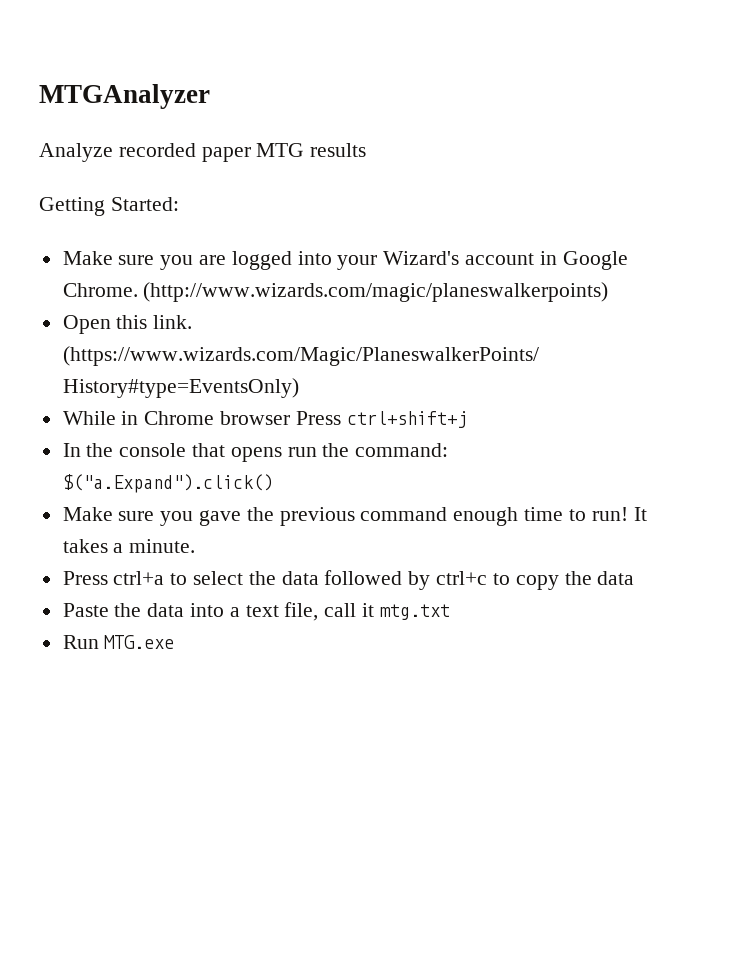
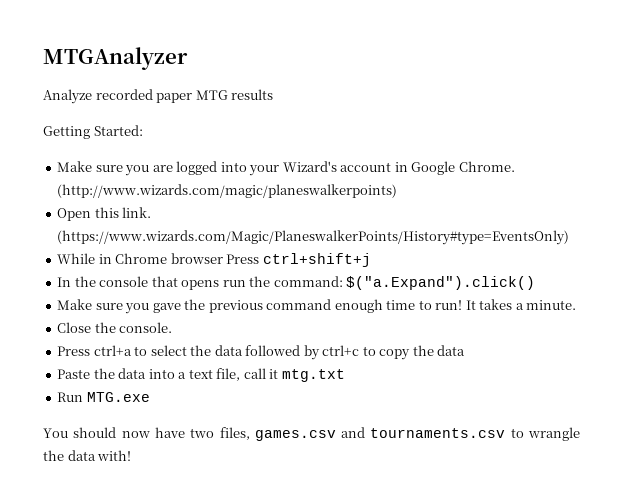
+ Close the console.
+ You should now have two files, games.csv and tournaments.csv to wrangle the data with!

